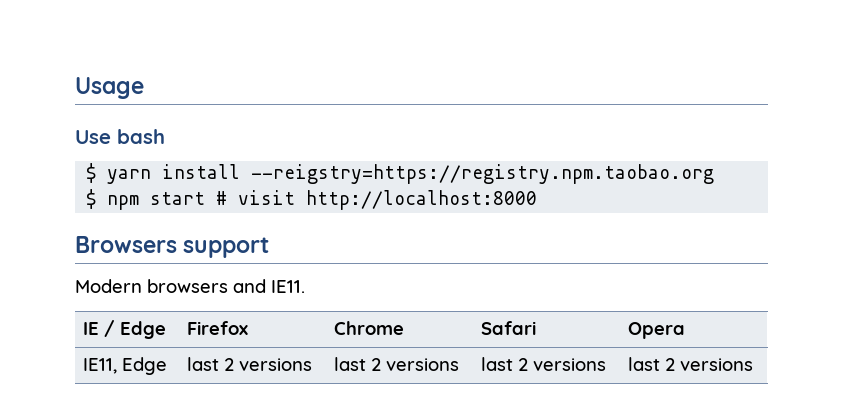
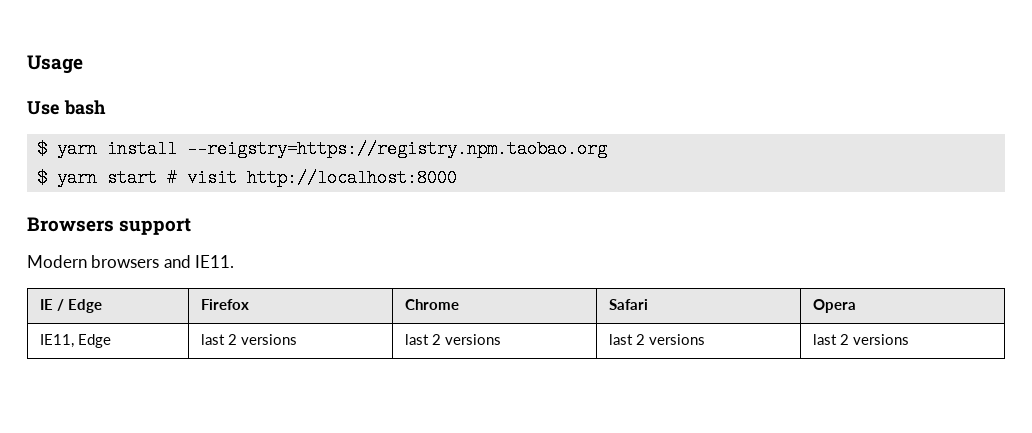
- $ npm start # visit http://localhost:8000
+ $ yarn start # visit http://localhost:8000

